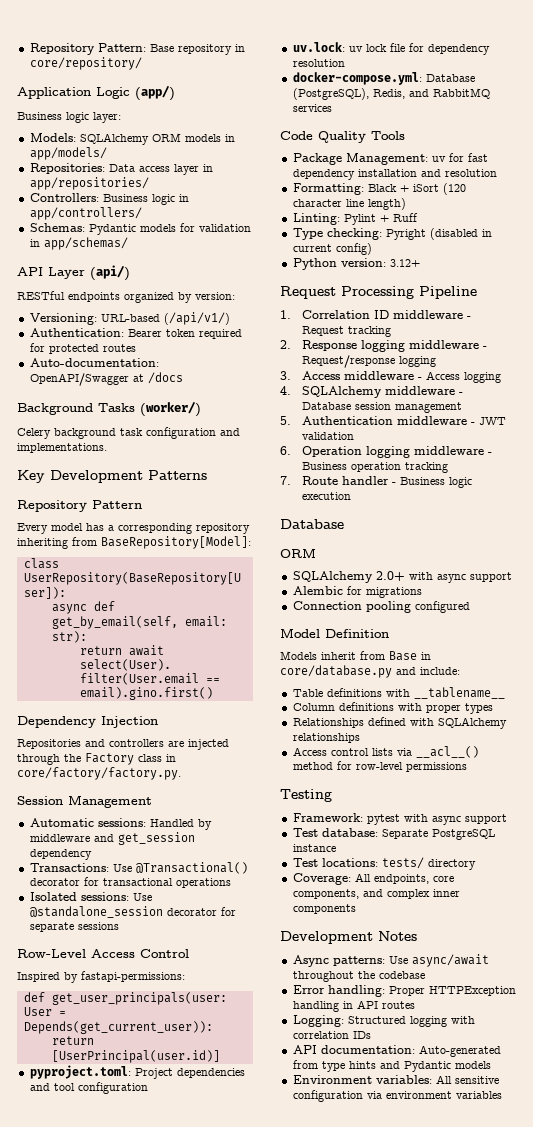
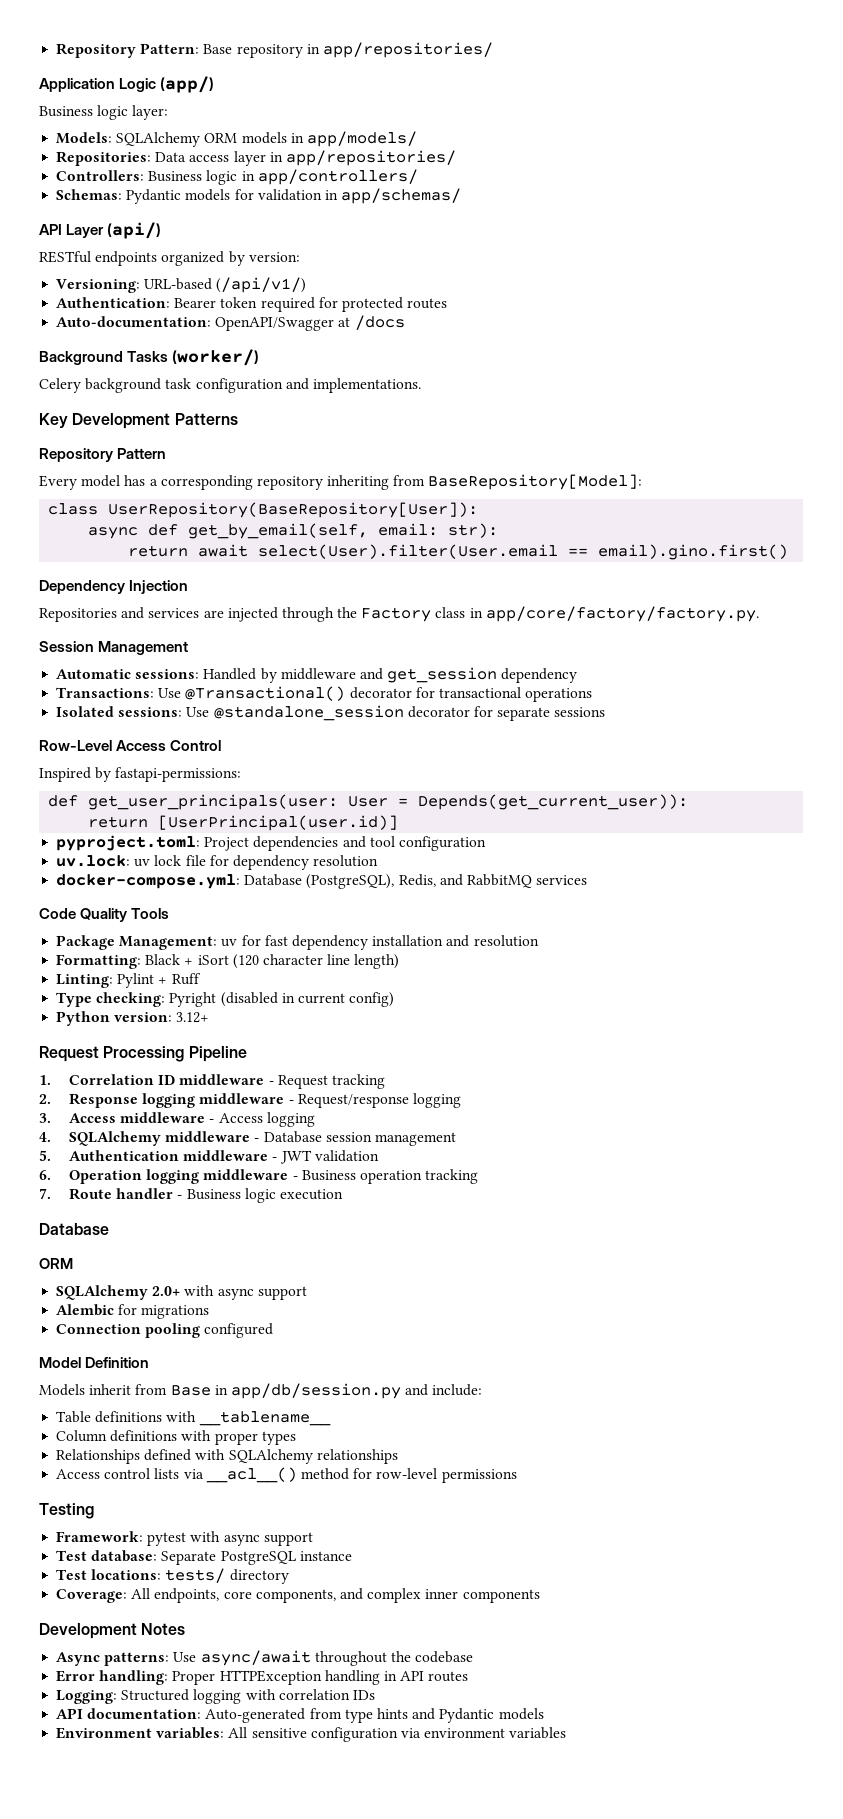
- Repository Pattern: Base repository in core/repository/
+ Repository Pattern: Base repository in app/repositories/
- Repositories and controllers are injected through the Factory class in core/factory/factory.py.
+ Repositories and services are injected through the Factory class in app/core/factory/factory.py.
- Models inherit from Base in core/database.py and include:
+ Models inherit from Base in app/db/session.py and include:

